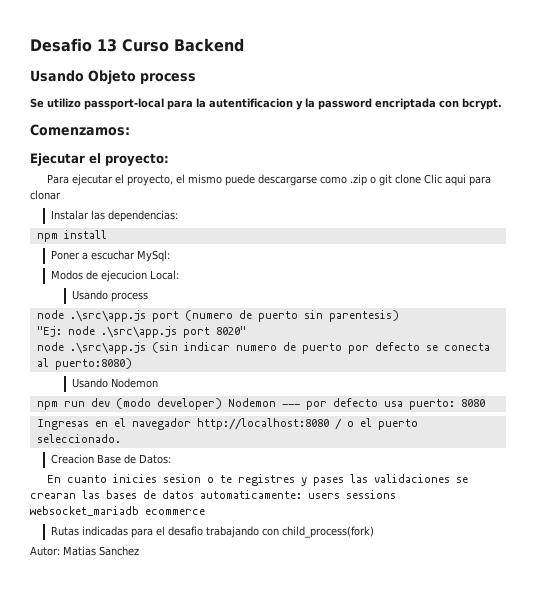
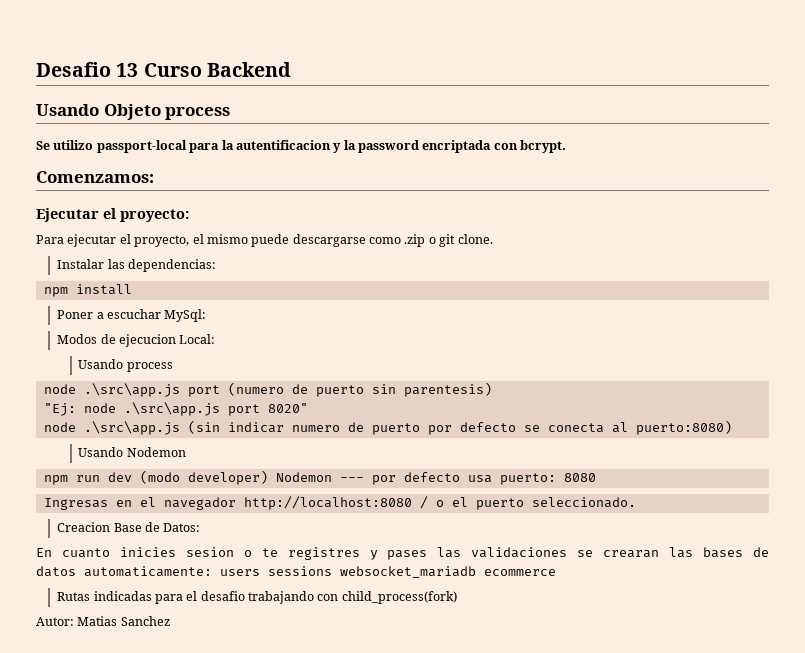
- Para ejecutar el proyecto, el mismo puede descargarse como .zip o git clone Clic aqui para clonar
+ Para ejecutar el proyecto, el mismo puede descargarse como .zip o git clone.

